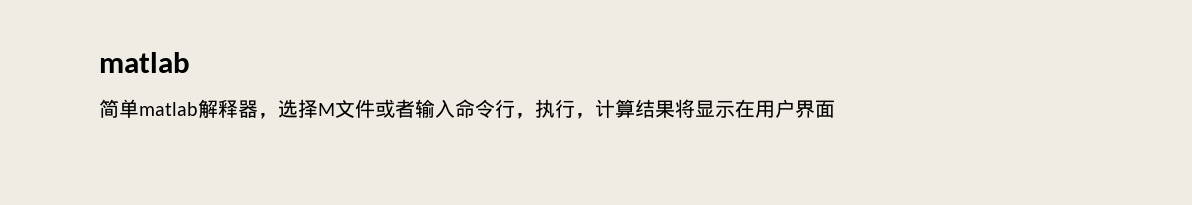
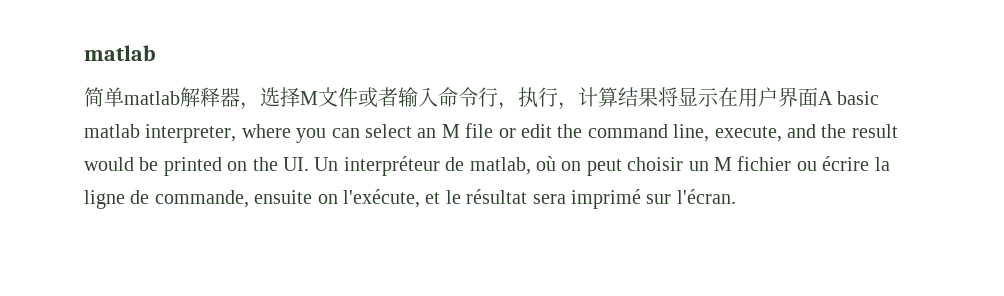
- 简单matlab解释器，选择M文件或者输入命令行，执行，计算结果将显示在用户界面
+ 简单matlab解释器，选择M文件或者输入命令行，执行，计算结果将显示在用户界面A basic matlab interpreter, where you can select an M file or edit the command line, execute, and the result would be printed on the UI. Un interpréteur de matlab, où on peut choisir un M fichier ou écrire la ligne de commande, ensuite on l'exécute, et le résultat sera imprimé sur l'écran.

